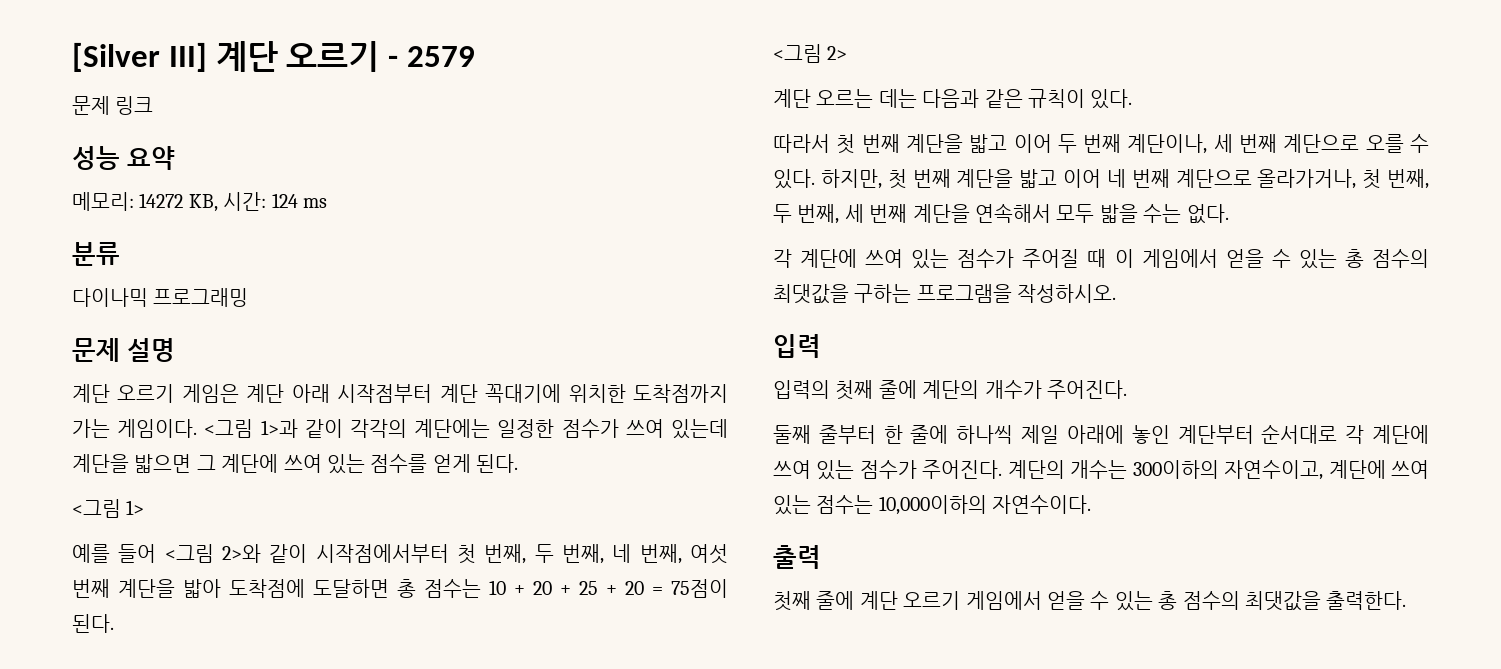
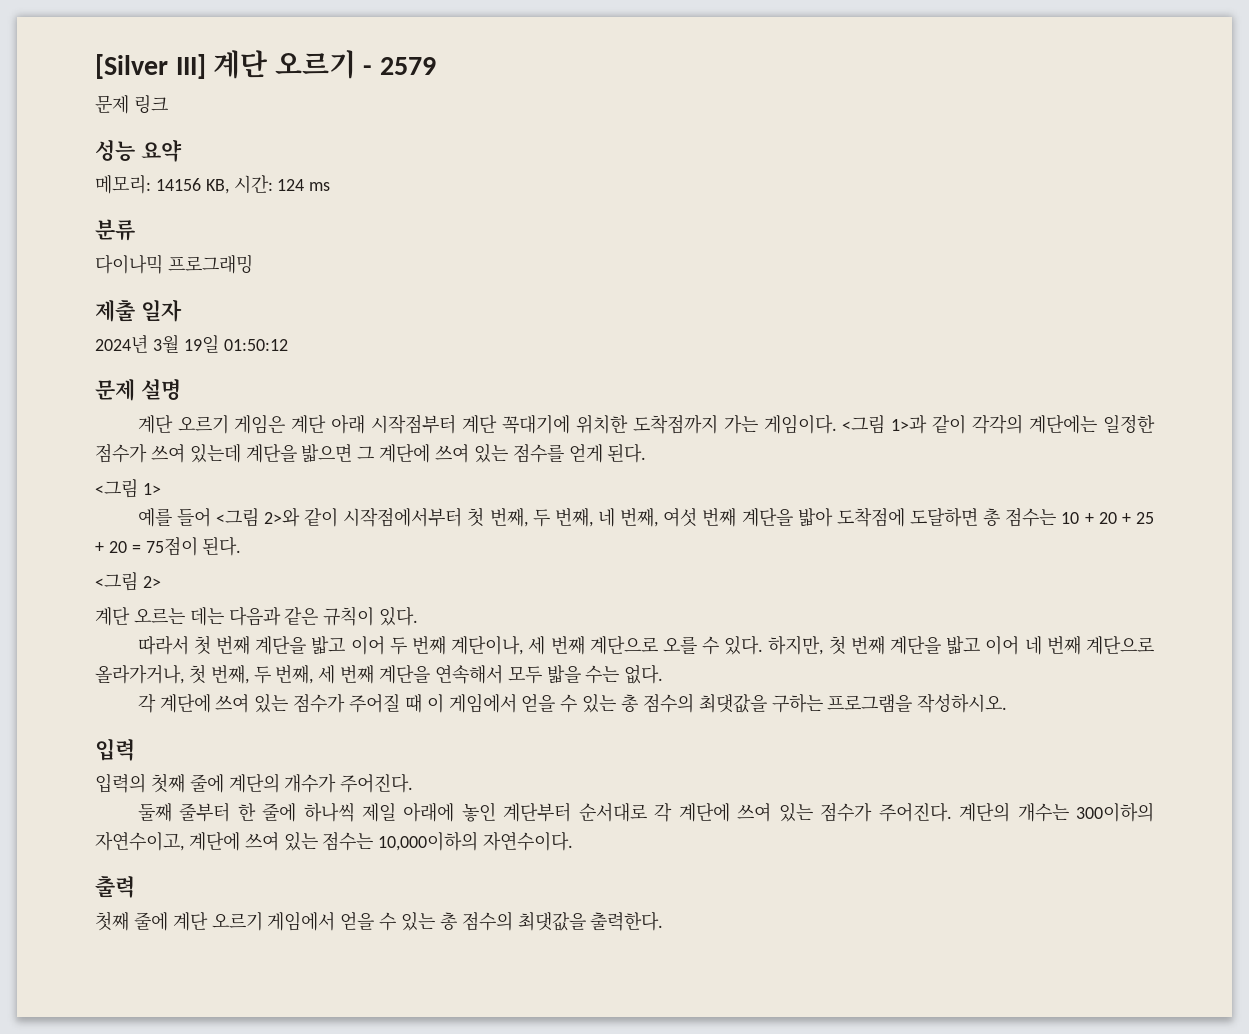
- 메모리: 14272 KB, 시간: 124 ms
+ 메모리: 14156 KB, 시간: 124 ms
+ 제출 일자
+ 2024년 3월 19일 01:50:12

